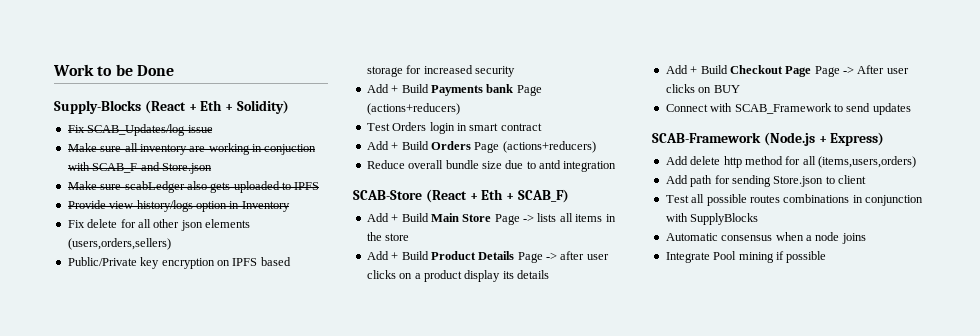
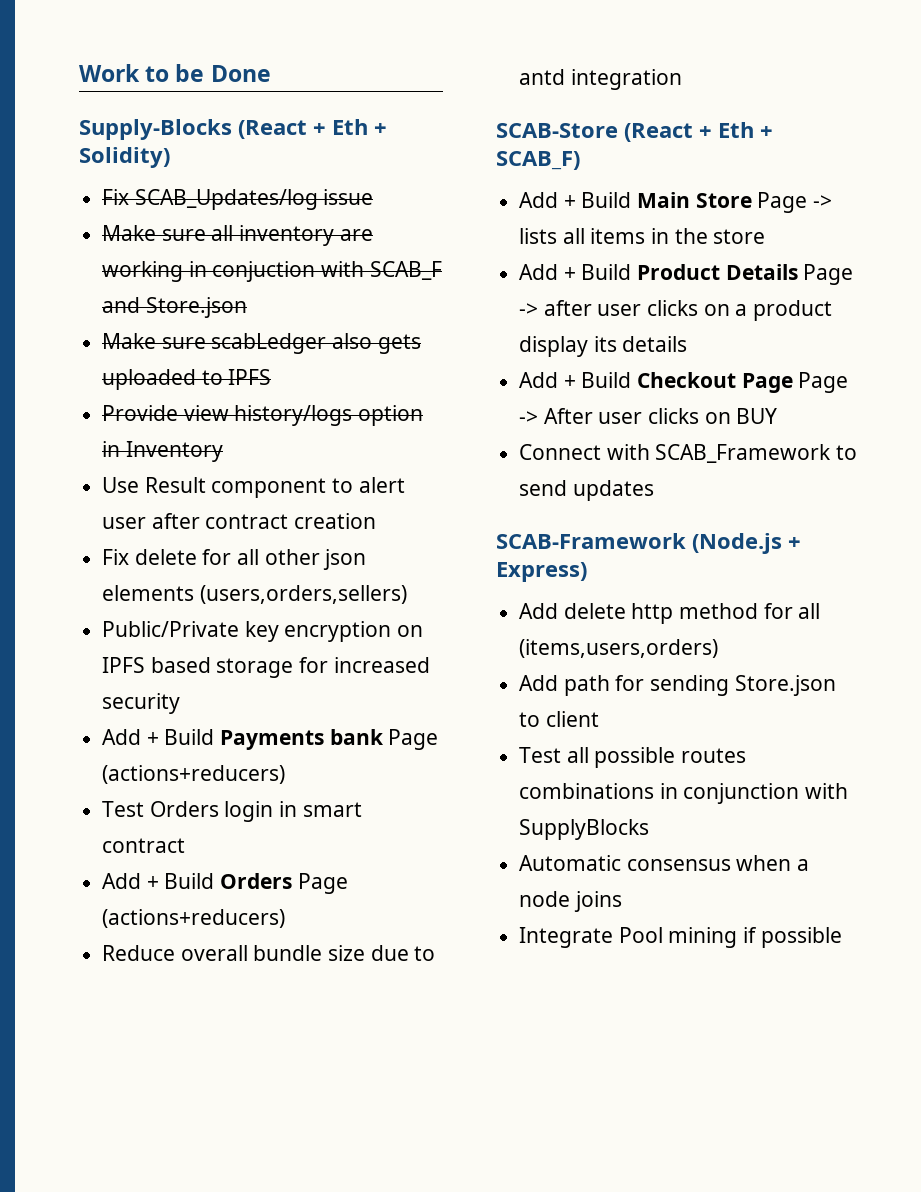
+ Use Result component to alert user after contract creation

